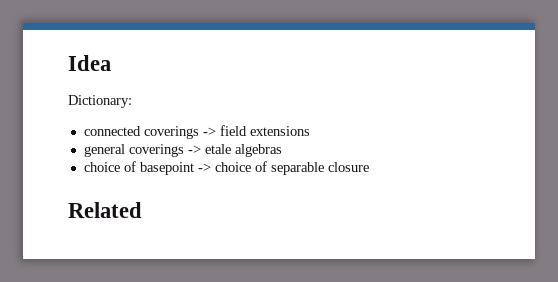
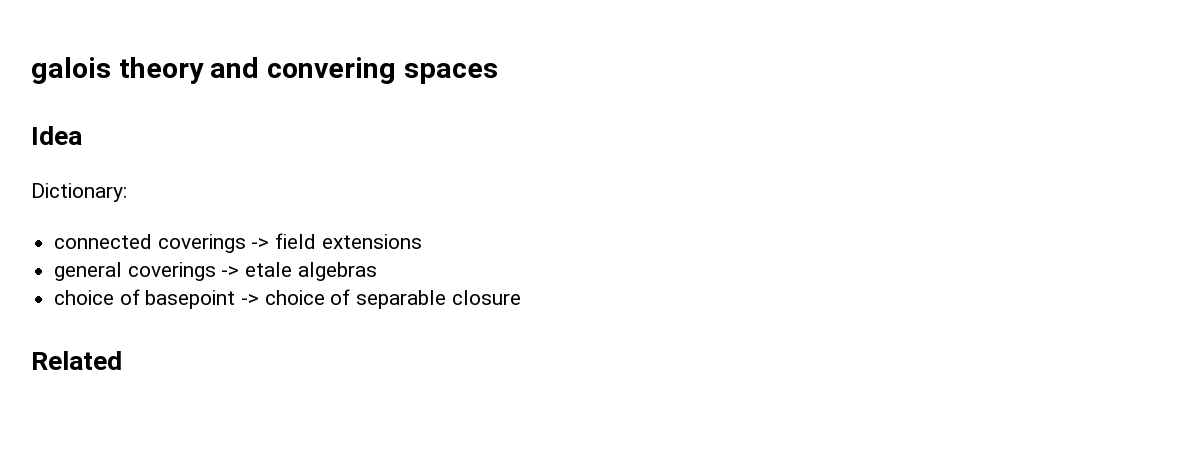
+ galois theory and convering spaces

